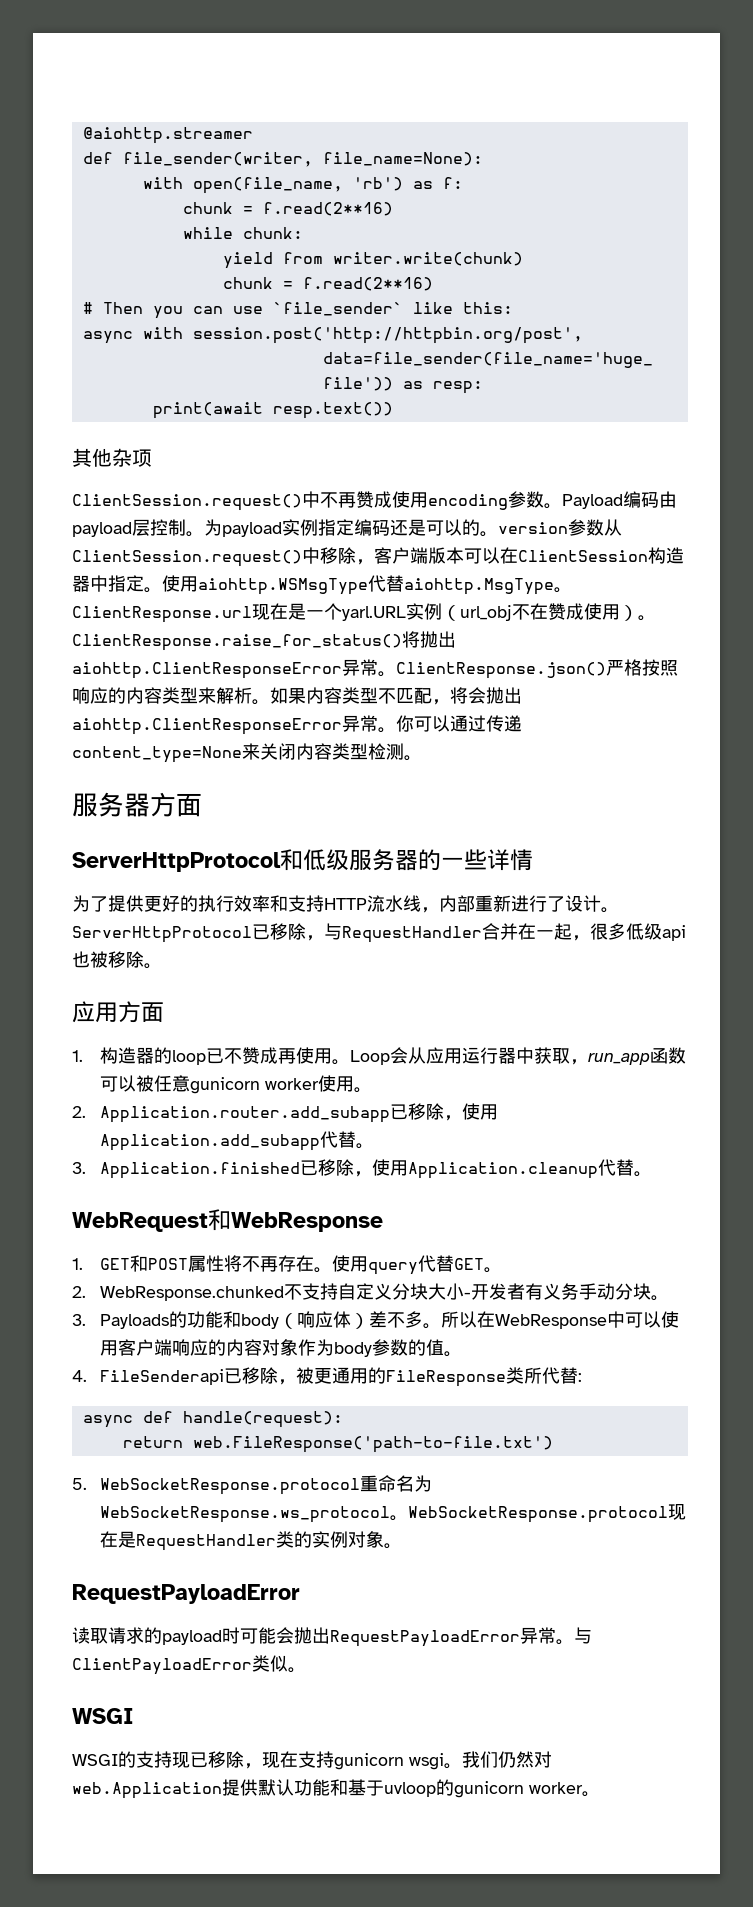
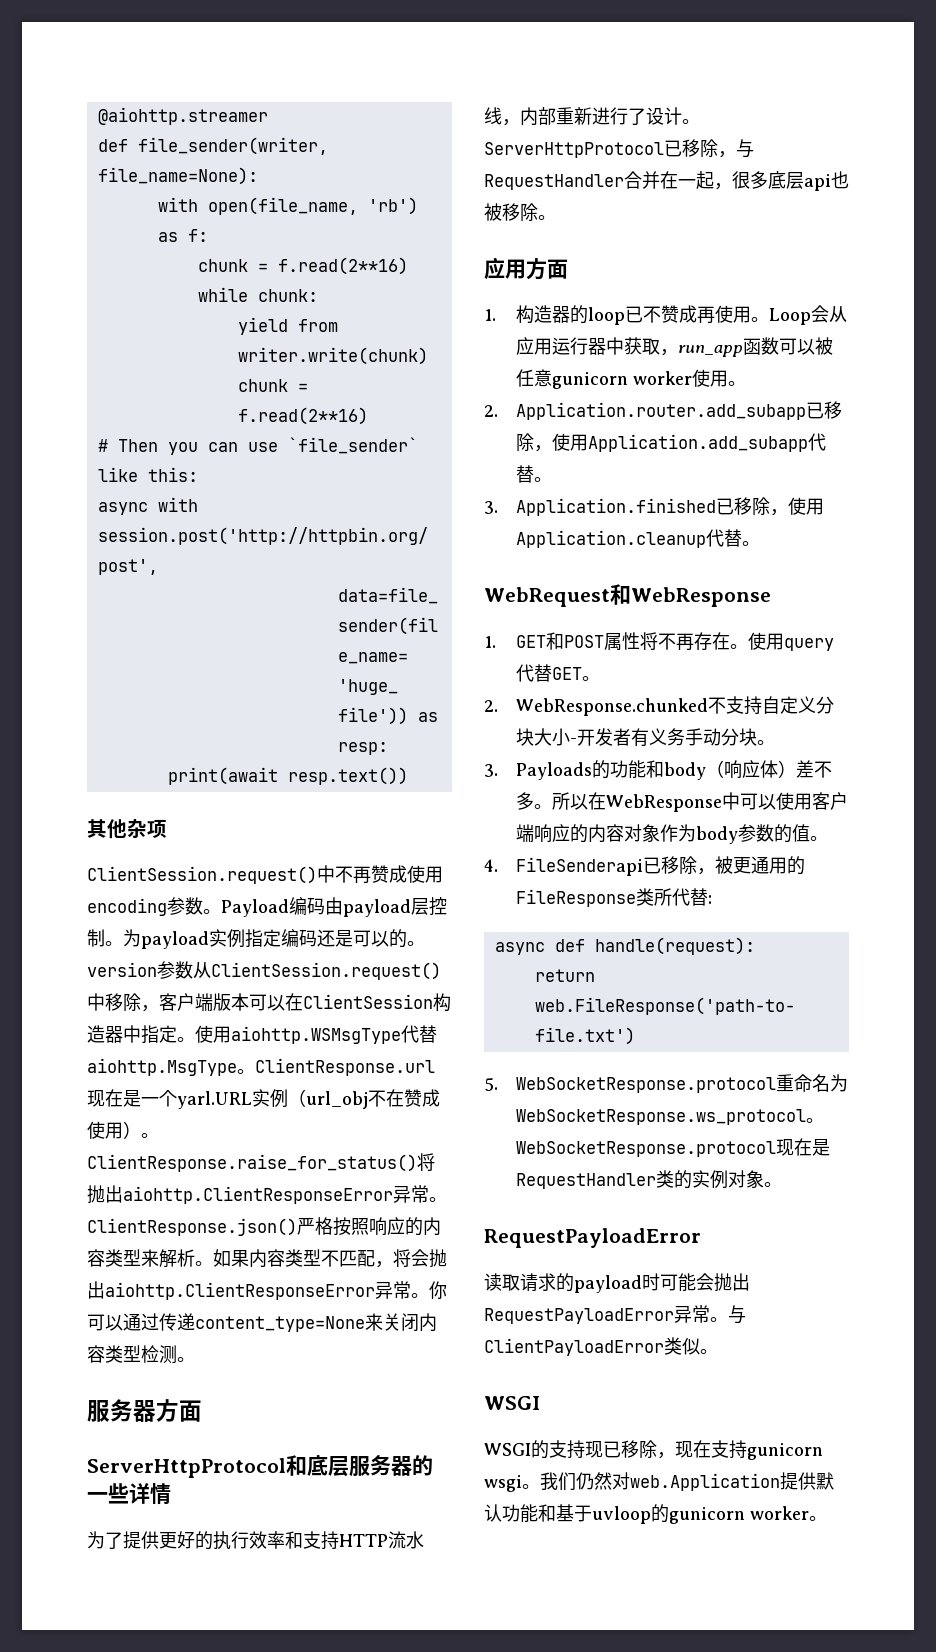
- ServerHttpProtocol和低级服务器的一些详情
+ ServerHttpProtocol和底层服务器的一些详情
- ServerHttpProtocol已移除，与RequestHandler合并在一起，很多低级api也被移除。
+ ServerHttpProtocol已移除，与RequestHandler合并在一起，很多底层api也被移除。

